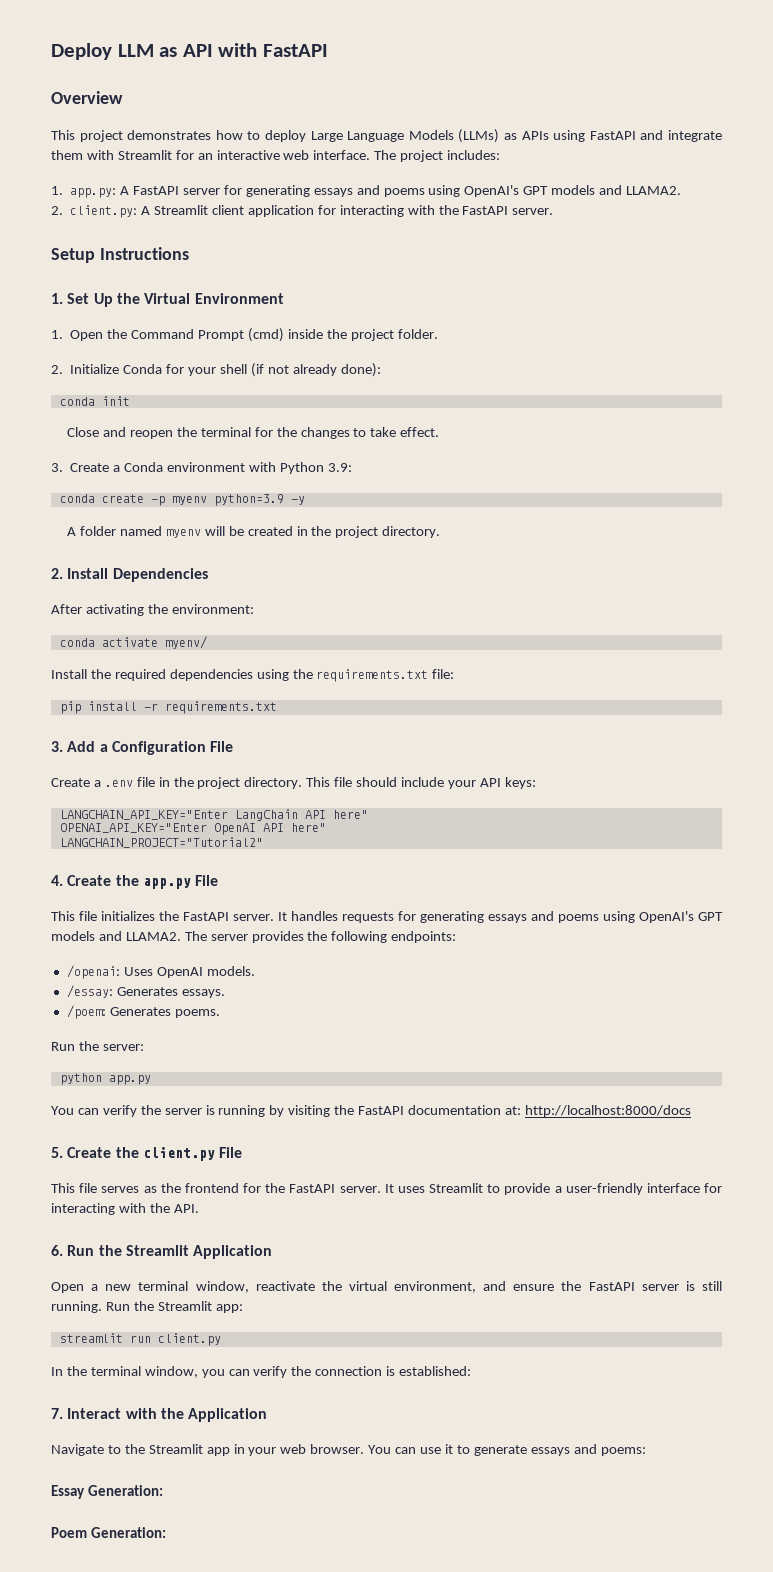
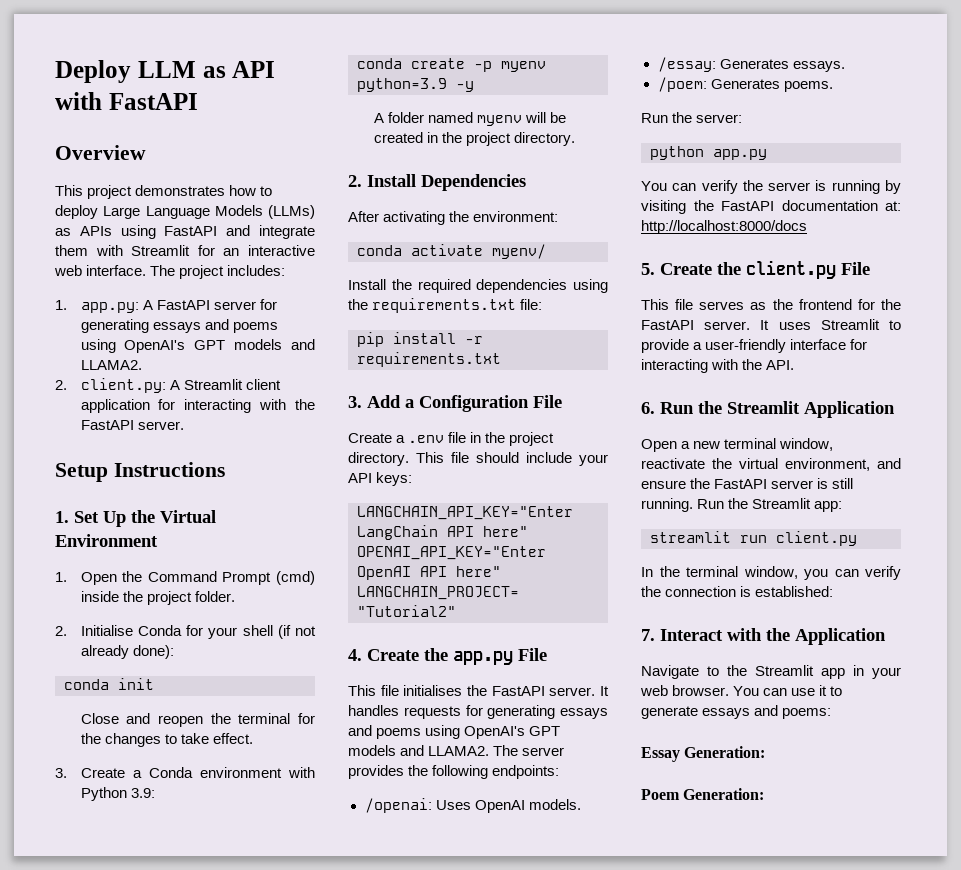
- 2. Initialize Conda for your shell (if not already done):
+ 2. Initialise Conda for your shell (if not already done):
- This file initializes the FastAPI server.
+ This file initialises the FastAPI server.

